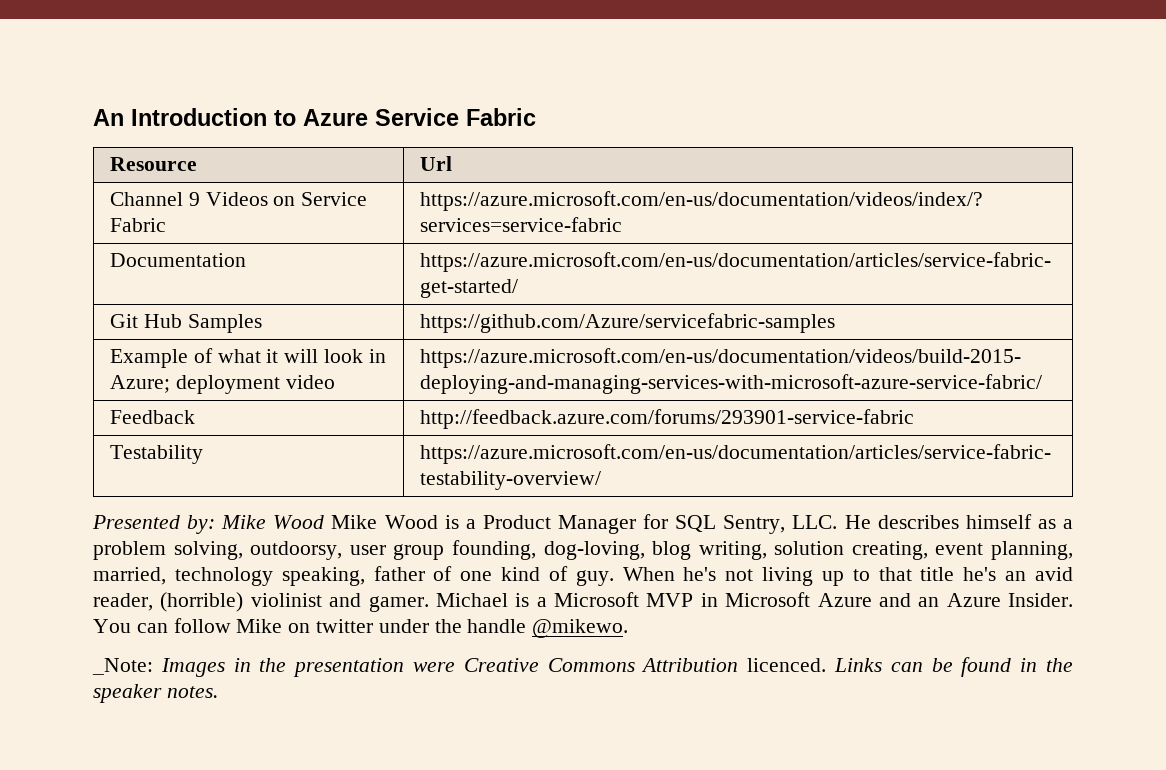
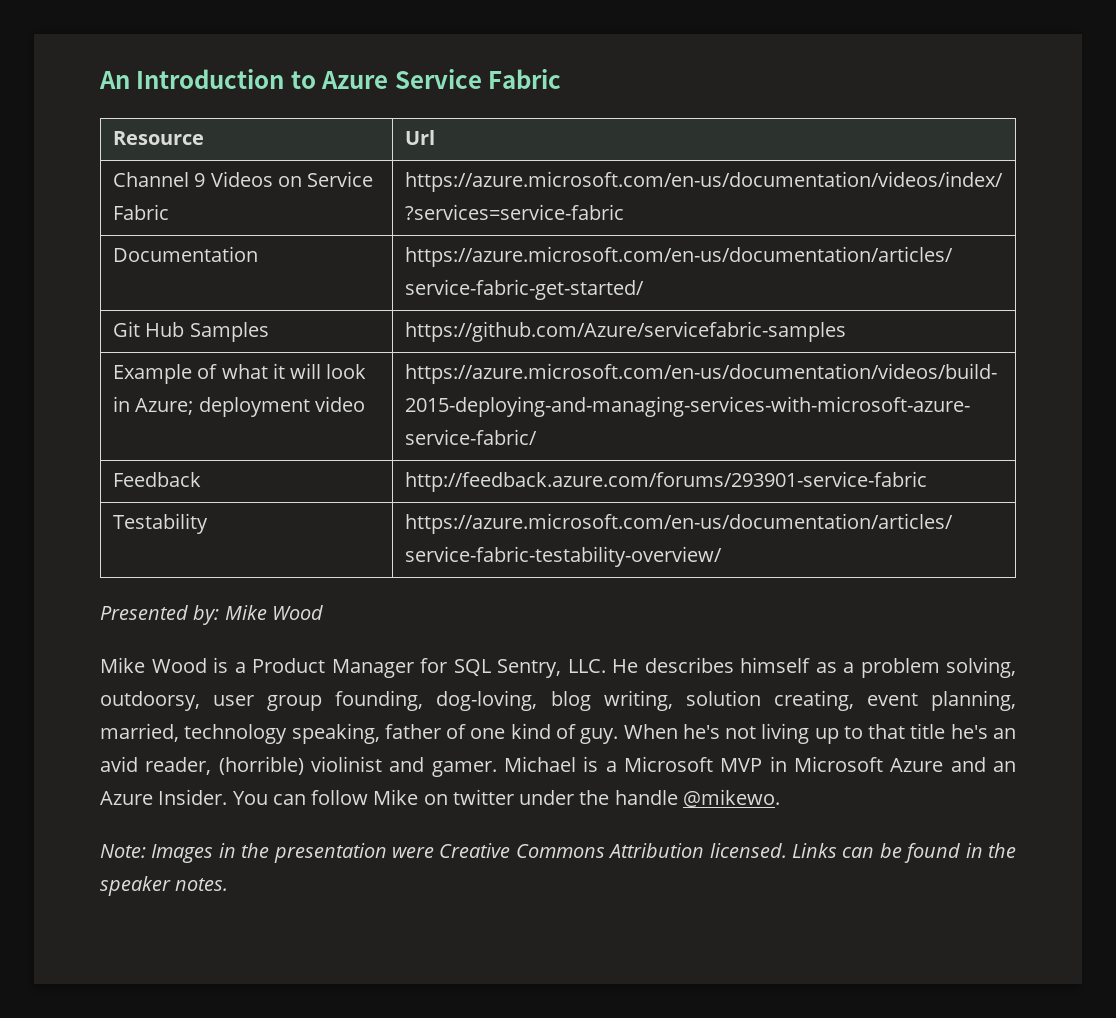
- Presented by: Mike Wood Mike Wood is a Product Manager for SQL Sentry, LLC. He describes himself as a problem solving, outdoorsy, user group founding, dog-loving, blog writing, solution creating, event planning, married, technology speaking, father of one kind of guy.
+ Presented by: Mike Wood
+ Mike Wood is a Product Manager for SQL Sentry, LLC. He describes himself as a problem solving, outdoorsy, user group founding, dog-loving, blog writing, solution creating, event planning, married, technology speaking, father of one kind of guy.
- _Note: Images in the presentation were Creative Commons Attribution licenced.
+ Note: Images in the presentation were Creative Commons Attribution licensed.

